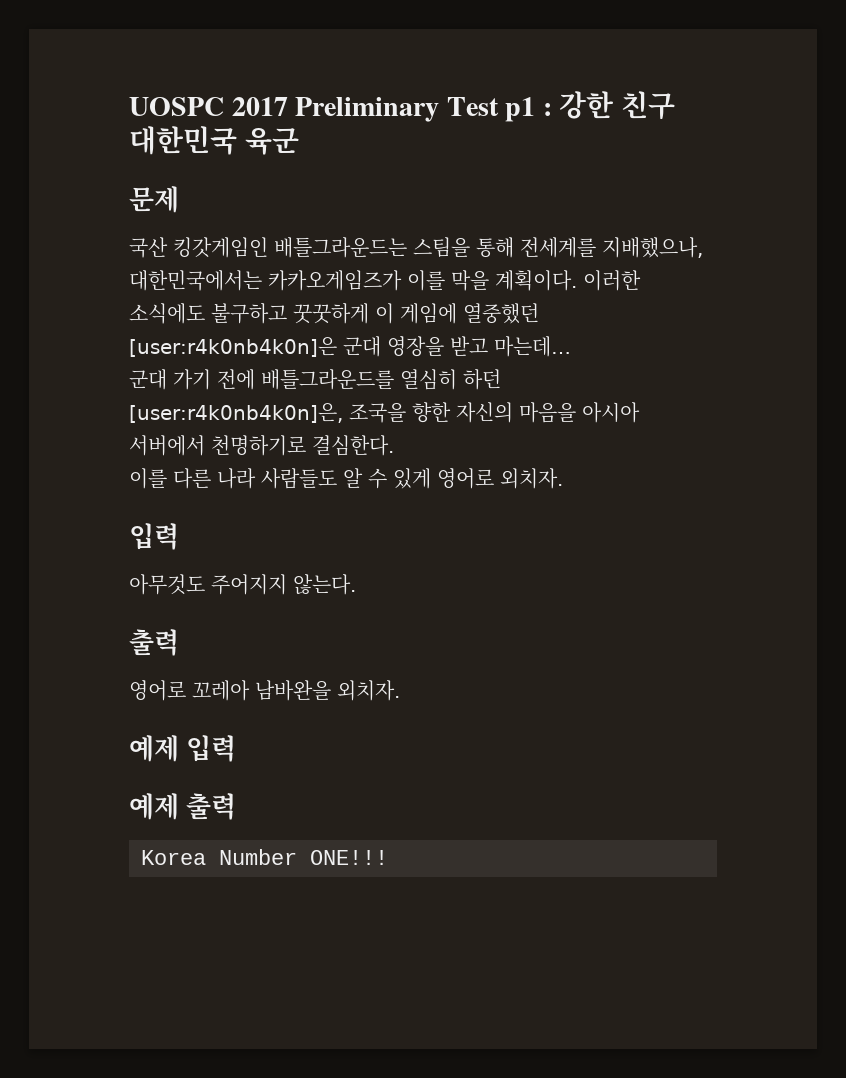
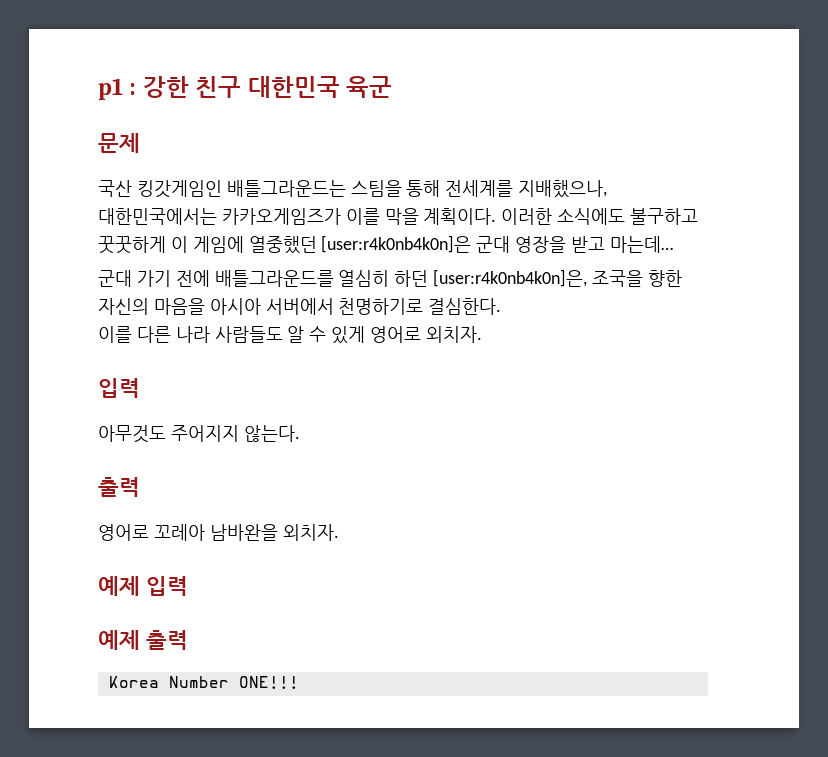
- UOSPC 2017 Preliminary Test p1 : 강한 친구 대한민국 육군
+ p1 : 강한 친구 대한민국 육군

